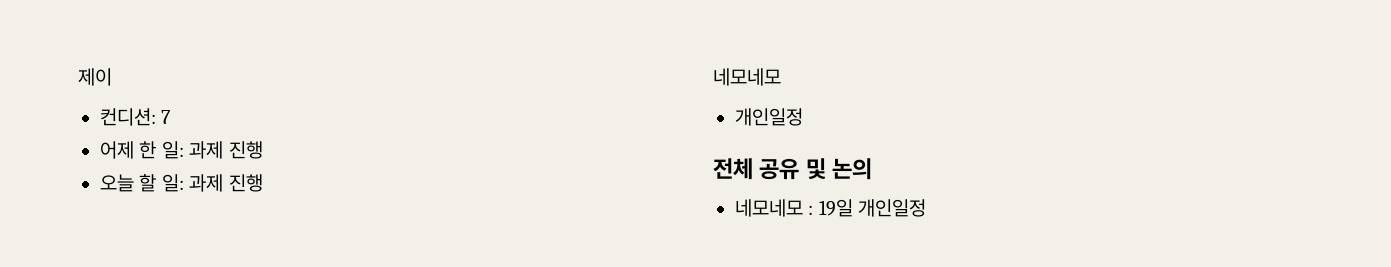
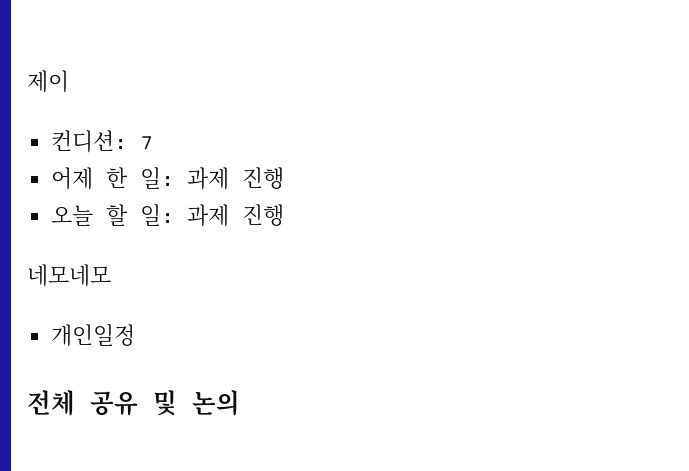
- 네모네모 : 19일 개인일정

